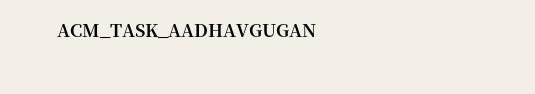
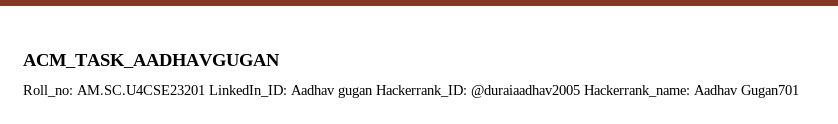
+ Roll_no: AM.SC.U4CSE23201 LinkedIn_ID: Aadhav gugan Hackerrank_ID: @duraiaadhav2005 Hackerrank_name: Aadhav Gugan701

